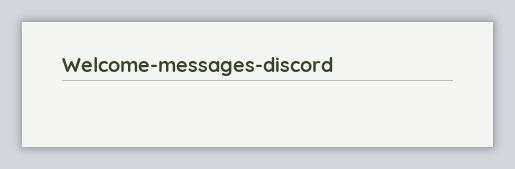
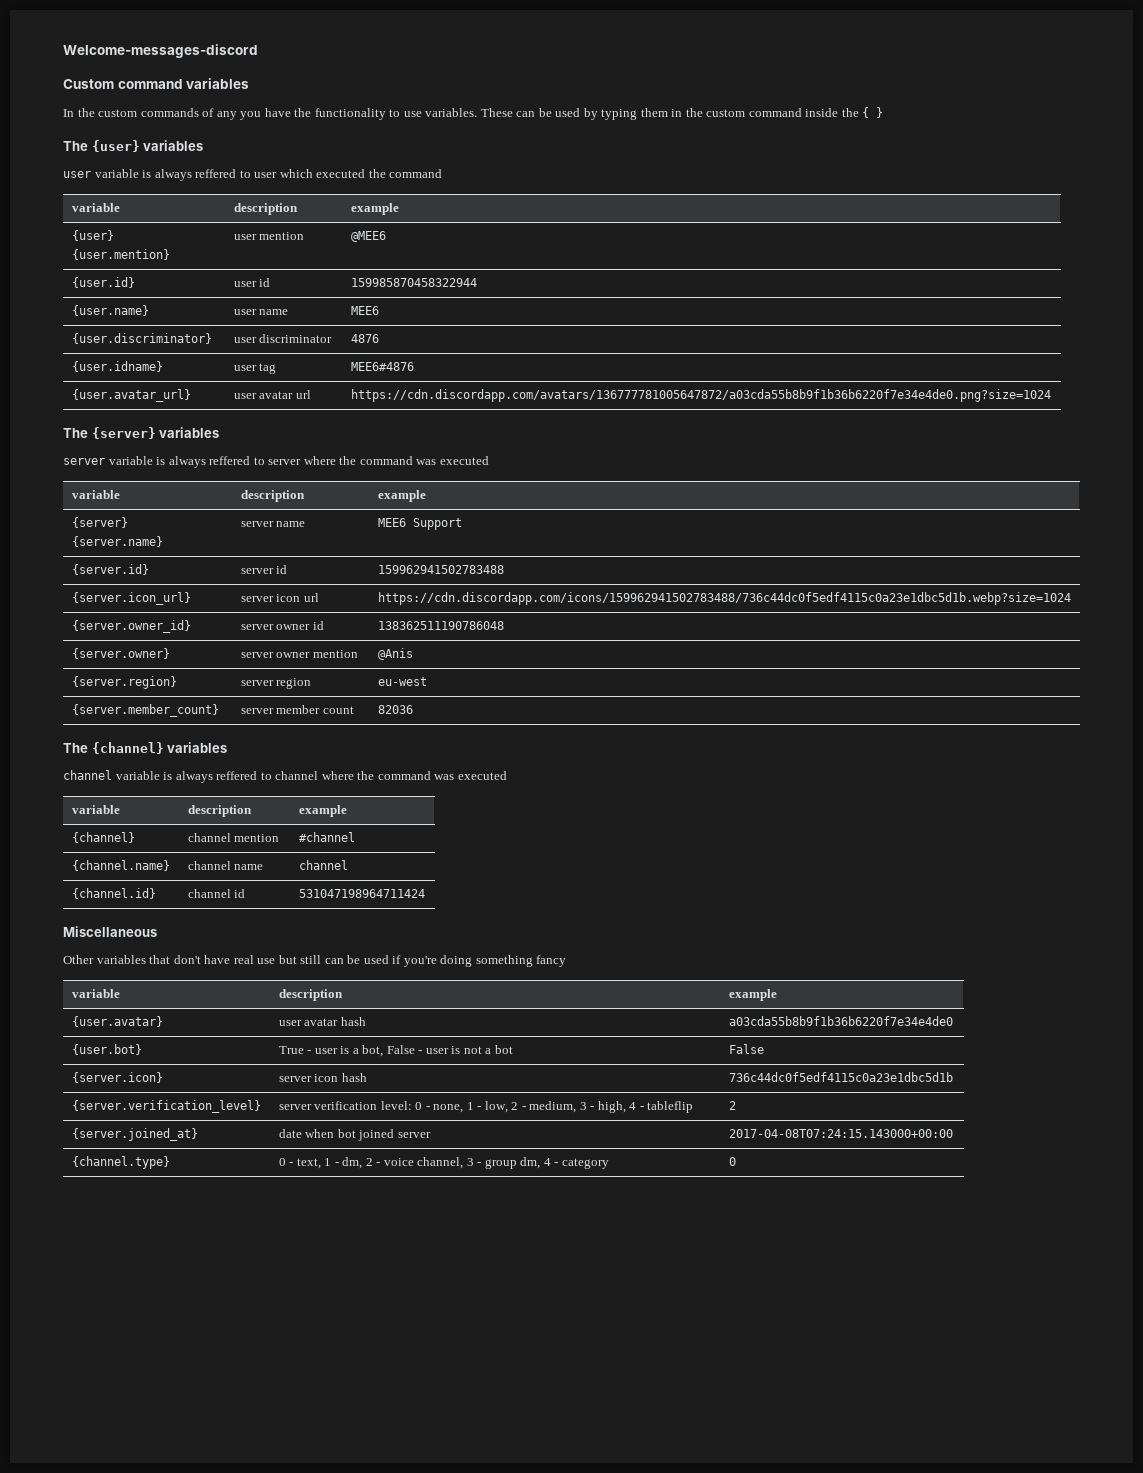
+ Custom command variables
+ In the custom commands of any you have the functionality to use variables. These can be used by typing them in the custom command inside the { }
+ The {user} variables
+ user variable is always reffered to user which executed the command
+ variable | description | example
+ {user} {user.mention} | user mention | @MEE6
+ {user.id} | user id | 159985870458322944
+ {user.name} | user name | MEE6
+ {user.discriminator} | user discriminator | 4876
+ {user.idname} | user tag | MEE6#4876
+ {user.avatar_url} | user avatar url | https://cdn.discordapp.com/avatars/136777781005647872/a03cda55b8b9f1b36b6220f7e34e4de0.png?size=1024
+ The {server} variables
+ server variable is always reffered to server where the command was executed
+ variable | description | example
+ {server} {server.name} | server name | MEE6 Support
+ {server.id} | server id | 159962941502783488
+ {server.icon_url} | server icon url | https://cdn.discordapp.com/icons/159962941502783488/736c44dc0f5edf4115c0a23e1dbc5d1b.webp?size=1024
+ {server.owner_id} | server owner id | 138362511190786048
+ {server.owner} | server owner mention | @Anis
+ {server.region} | server region | eu-west
+ {server.member_count} | server member count | 82036
+ The {channel} variables
+ channel variable is always reffered to channel where the command was executed
+ variable | description | example
+ {channel} | channel mention | #channel
+ {channel.name} | channel name | channel
+ {channel.id} | channel id | 531047198964711424
+ Miscellaneous
+ Other variables that don't have real use but still can be used if you're doing something fancy
+ variable | description | example
+ {user.avatar} | user avatar hash | a03cda55b8b9f1b36b6220f7e34e4de0
+ {user.bot} | True - user is a bot, False - user is not a bot | False
+ {server.icon} | server icon hash | 736c44dc0f5edf4115c0a23e1dbc5d1b
+ {server.verification_level} | server verification level: 0 - none, 1 - low, 2 - medium, 3 - high, 4 - tableflip | 2
+ {server.joined_at} | date when bot joined server | 2017-04-08T07:24:15.143000+00:00
+ {channel.type} | 0 - text, 1 - dm, 2 - voice channel, 3 - group dm, 4 - category | 0

